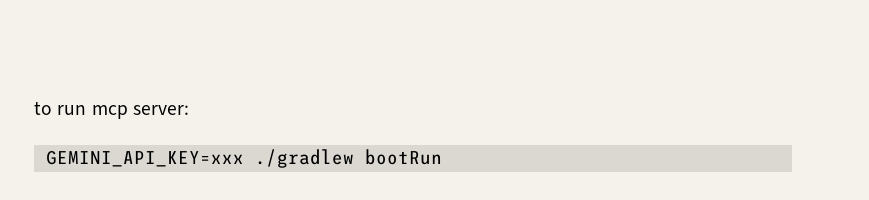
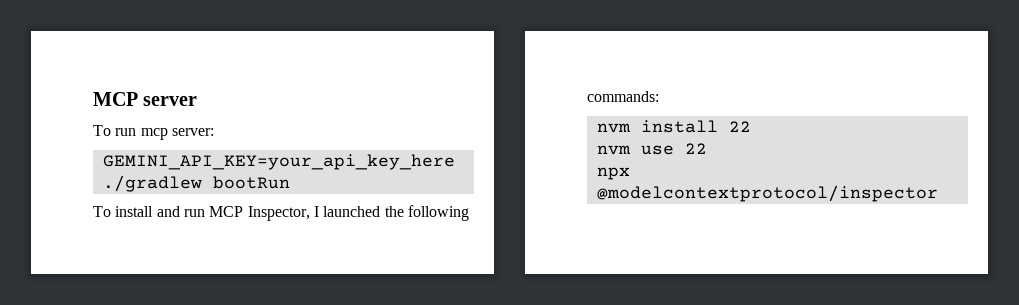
- to run mcp server:
+ MCP server
+ To run mcp server:
- GEMINI_API_KEY=xxx ./gradlew bootRun
+ GEMINI_API_KEY=your_api_key_here ./gradlew bootRun
+ To install and run MCP Inspector, I launched the following commands:
+ nvm install 22
+ nvm use 22
+ npx @modelcontextprotocol/inspector

